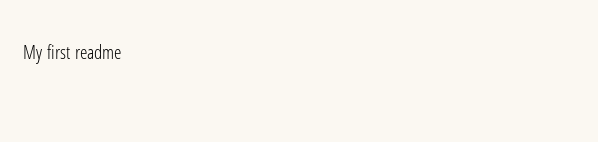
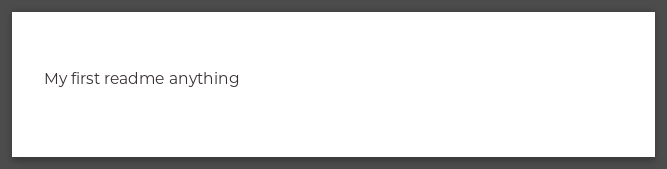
- My first readme
+ My first readme anything

